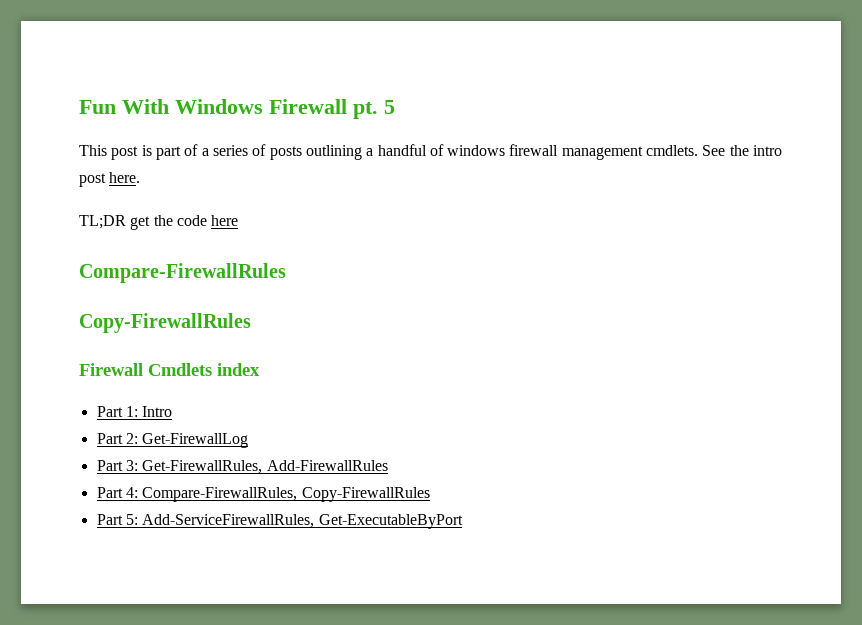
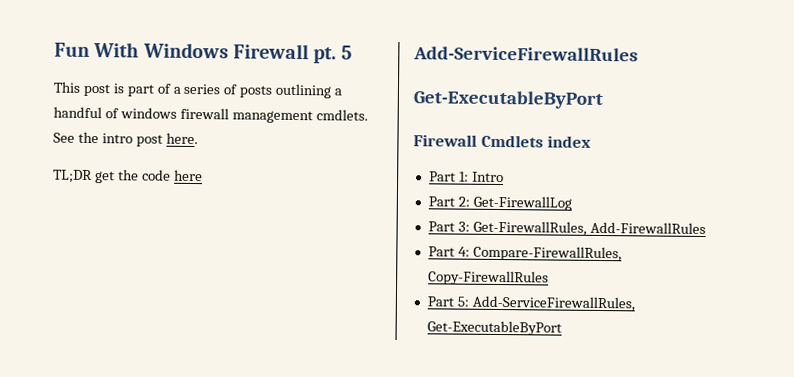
- Compare-FirewallRules
- Copy-FirewallRules
+ Add-ServiceFirewallRules
+ Get-ExecutableByPort

